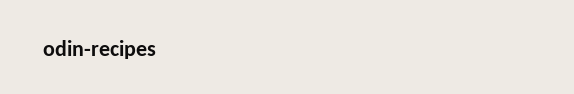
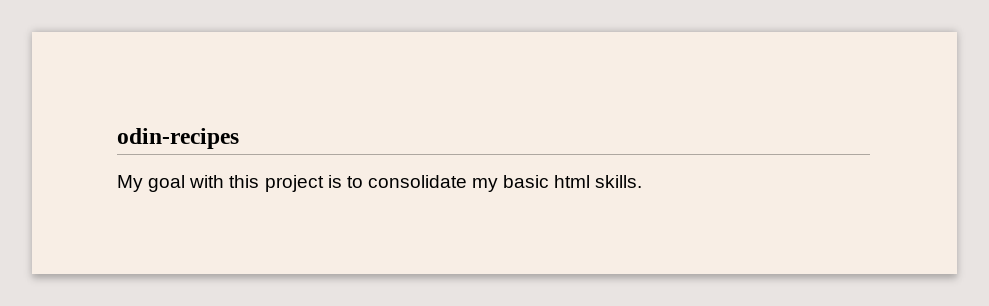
+ My goal with this project is to consolidate my basic html skills.

